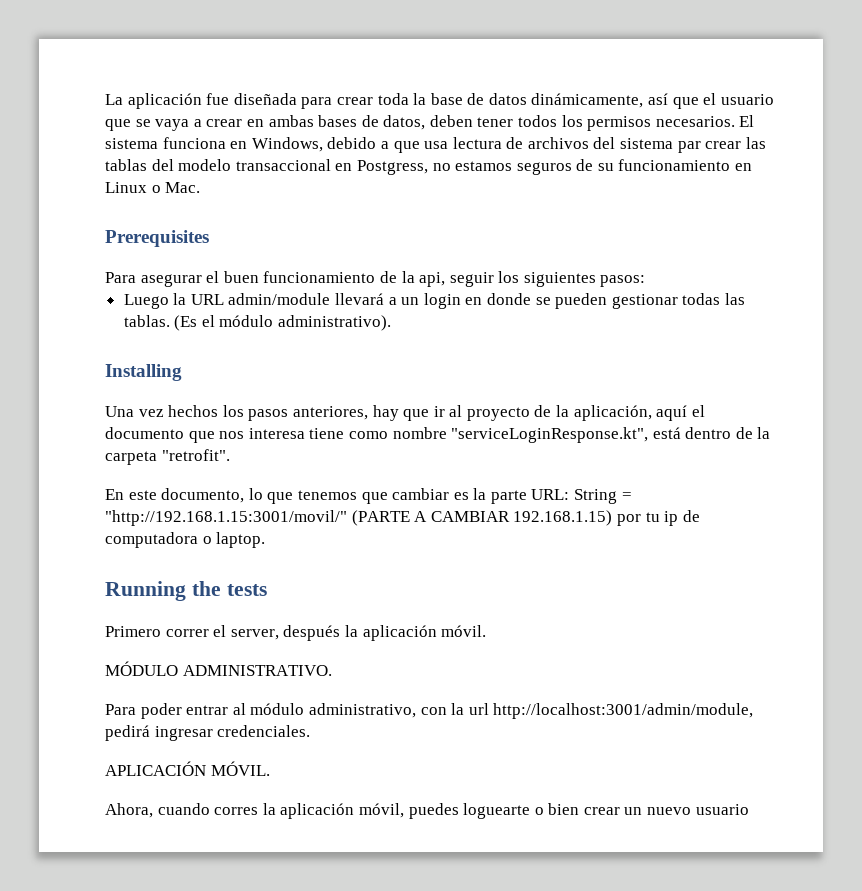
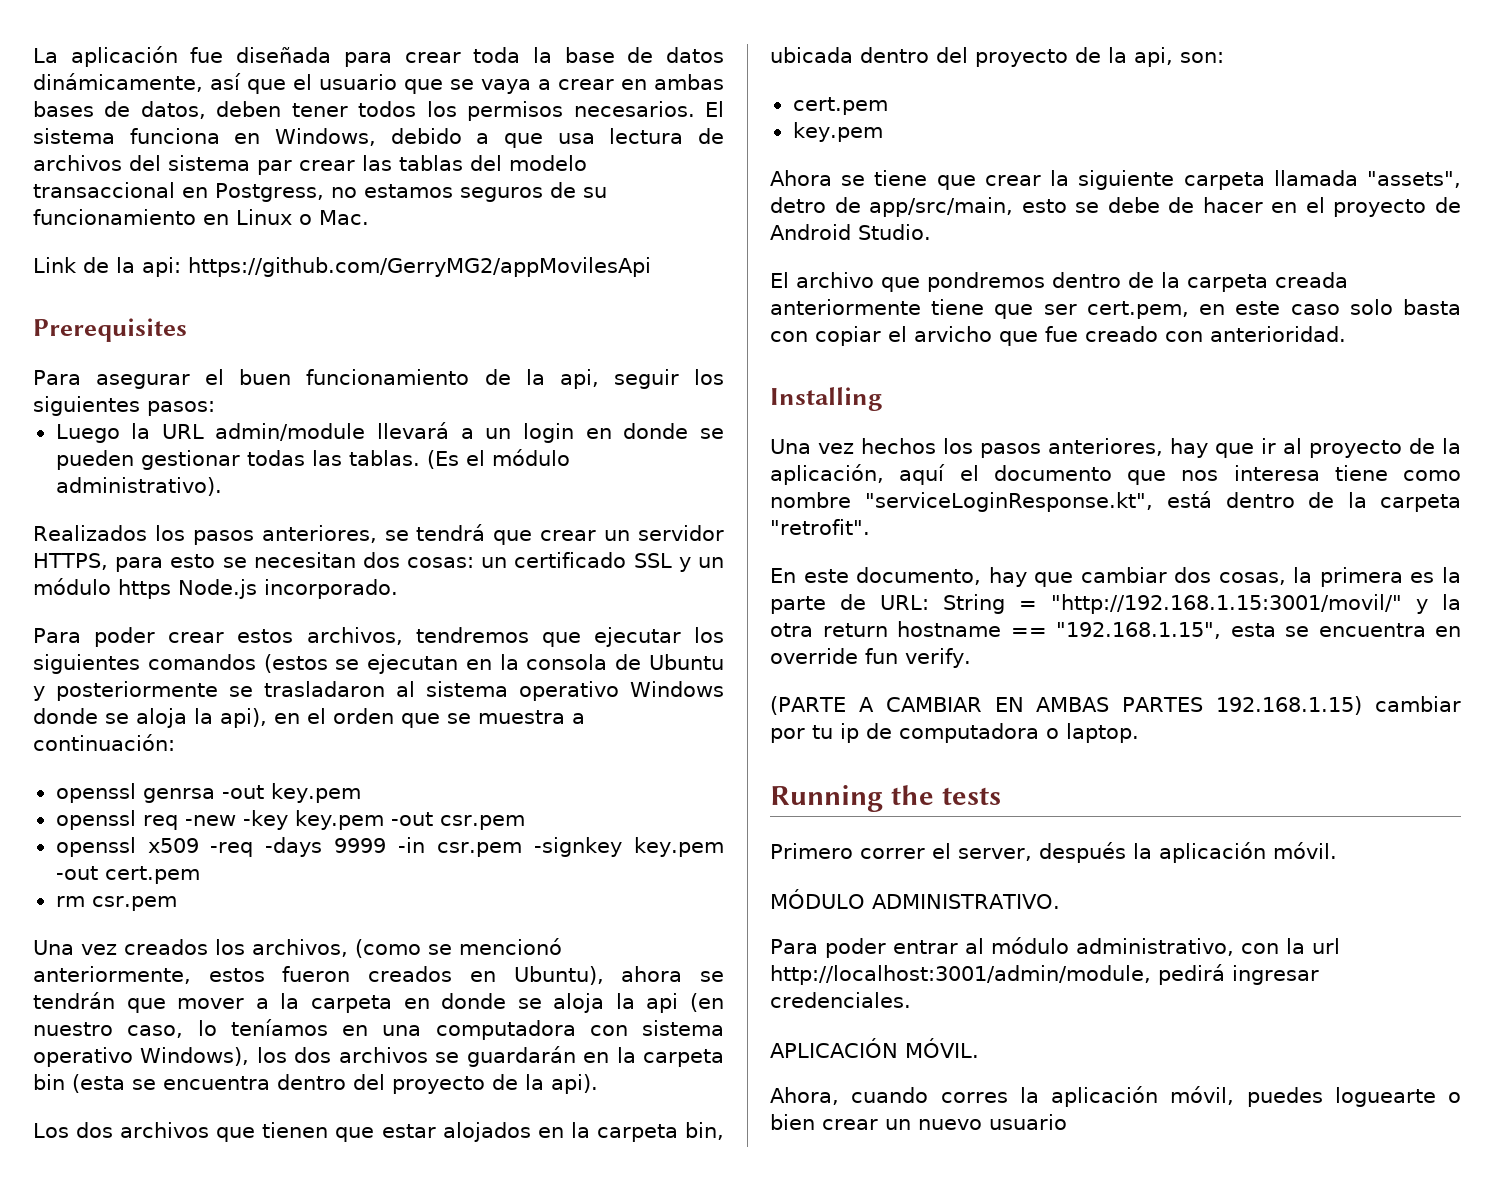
+ Link de la api: https://github.com/GerryMG2/appMovilesApi
+ Realizados los pasos anteriores, se tendrá que crear un servidor HTTPS, para esto se necesitan dos cosas: un certificado SSL y un módulo https Node.js incorporado.
+ Para poder crear estos archivos, tendremos que ejecutar los siguientes comandos (estos se ejecutan en la consola de Ubuntu y posteriormente se trasladaron al sistema operativo Windows donde se aloja la api), en el orden que se muestra a continuación:
+ openssl genrsa -out key.pem
+ openssl req -new -key key.pem -out csr.pem
+ openssl x509 -req -days 9999 -in csr.pem -signkey key.pem -out cert.pem
+ rm csr.pem
+ Una vez creados los archivos, (como se mencionó anteriormente, estos fueron creados en Ubuntu), ahora se tendrán que mover a la carpeta en donde se aloja la api (en nuestro caso, lo teníamos en una computadora con sistema operativo Windows), los dos archivos se guardarán en la carpeta bin (esta se encuentra dentro del proyecto de la api).
+ Los dos archivos que tienen que estar alojados en la carpeta bin, ubicada dentro del proyecto de la api, son:
+ cert.pem
+ key.pem
+ Ahora se tiene que crear la siguiente carpeta llamada "assets", detro de app/src/main, esto se debe de hacer en el proyecto de Android Studio.
+ El archivo que pondremos dentro de la carpeta creada anteriormente tiene que ser cert.pem, en este caso solo basta con copiar el arvicho que fue creado con anterioridad.
- En este documento, lo que tenemos que cambiar es la parte URL: String = "http://192.168.1.15:3001/movil/" (PARTE A CAMBIAR 192.168.1.15) por tu ip de computadora o laptop.
+ En este documento, hay que cambiar dos cosas, la primera es la parte de URL: String = "http://192.168.1.15:3001/movil/" y la otra return hostname == "192.168.1.15", esta se encuentra en override fun verify.
+ (PARTE A CAMBIAR EN AMBAS PARTES 192.168.1.15) cambiar por tu ip de computadora o laptop.

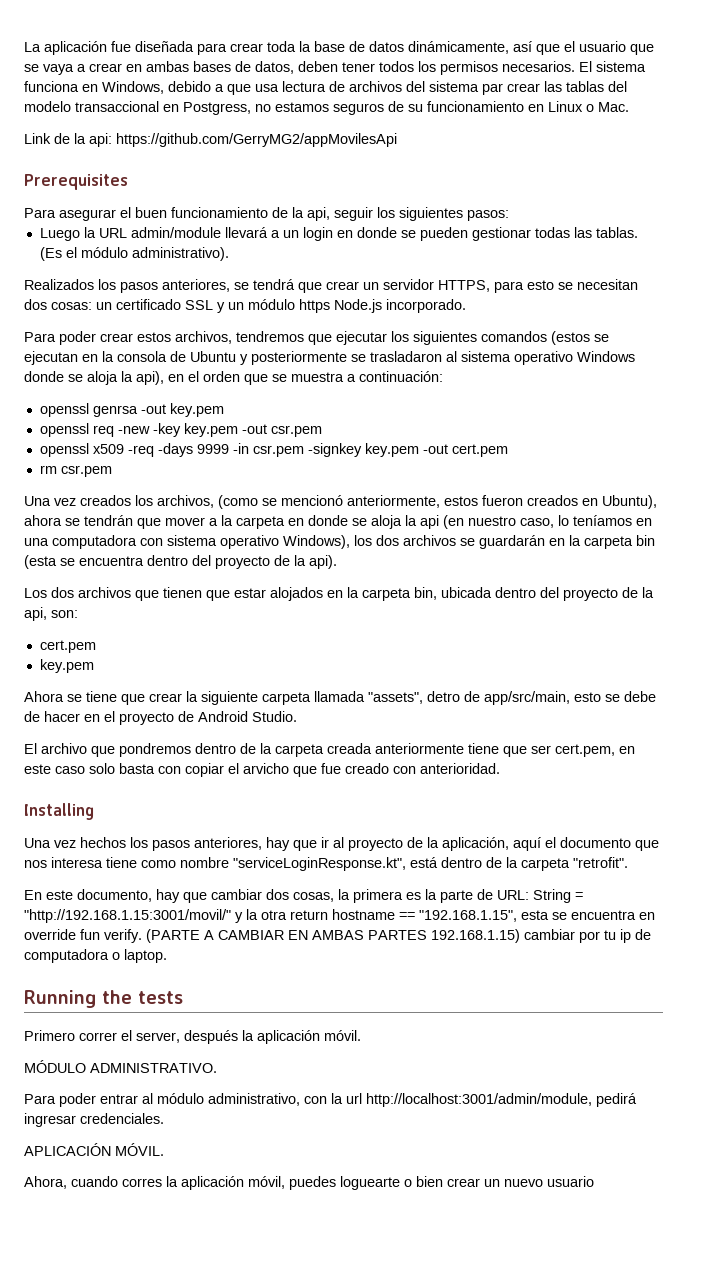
- En este documento, hay que cambiar dos cosas, la primera es la parte de URL: String = "http://192.168.1.15:3001/movil/" y la otra return hostname == "192.168.1.15", esta se encuentra en override fun verify.
- (PARTE A CAMBIAR EN AMBAS PARTES 192.168.1.15) cambiar por tu ip de computadora o laptop.
+ En este documento, hay que cambiar dos cosas, la primera es la parte de URL: String = "http://192.168.1.15:3001/movil/" y la otra return hostname == "192.168.1.15", esta se encuentra en override fun verify. (PARTE A CAMBIAR EN AMBAS PARTES 192.168.1.15) cambiar por tu ip de computadora o laptop.

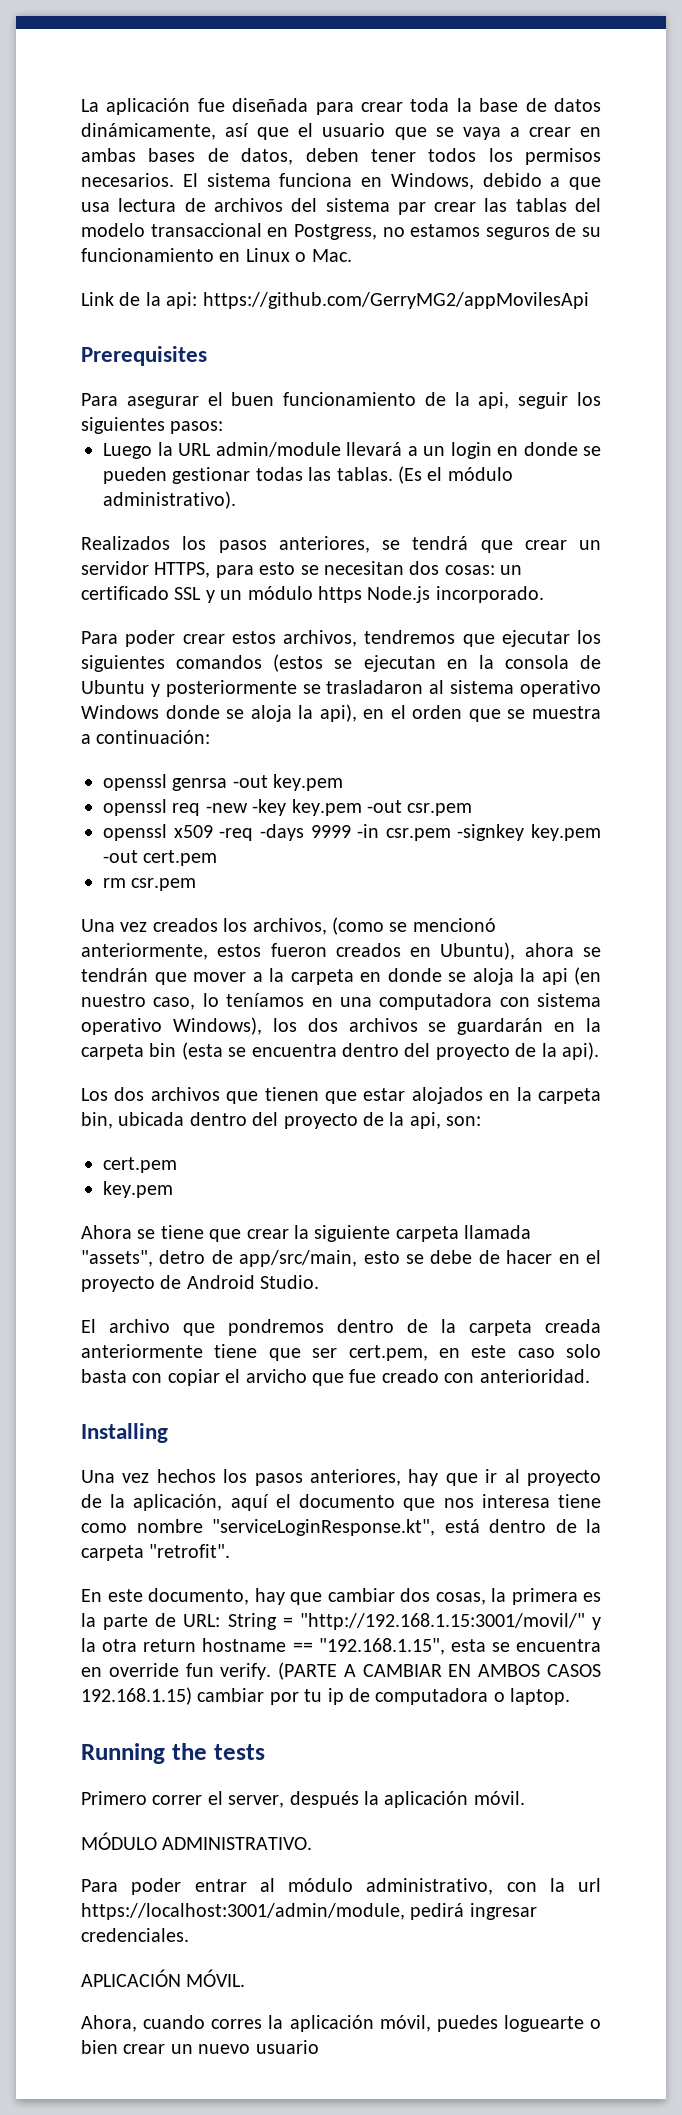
- (PARTE A CAMBIAR EN AMBAS PARTES 192.168.1.15) cambiar por tu ip de computadora o laptop.
+ (PARTE A CAMBIAR EN AMBOS CASOS 192.168.1.15) cambiar por tu ip de computadora o laptop.
- Para poder entrar al módulo administrativo, con la url http://localhost:3001/admin/module, pedirá ingresar credenciales.
+ Para poder entrar al módulo administrativo, con la url https://localhost:3001/admin/module, pedirá ingresar credenciales.

